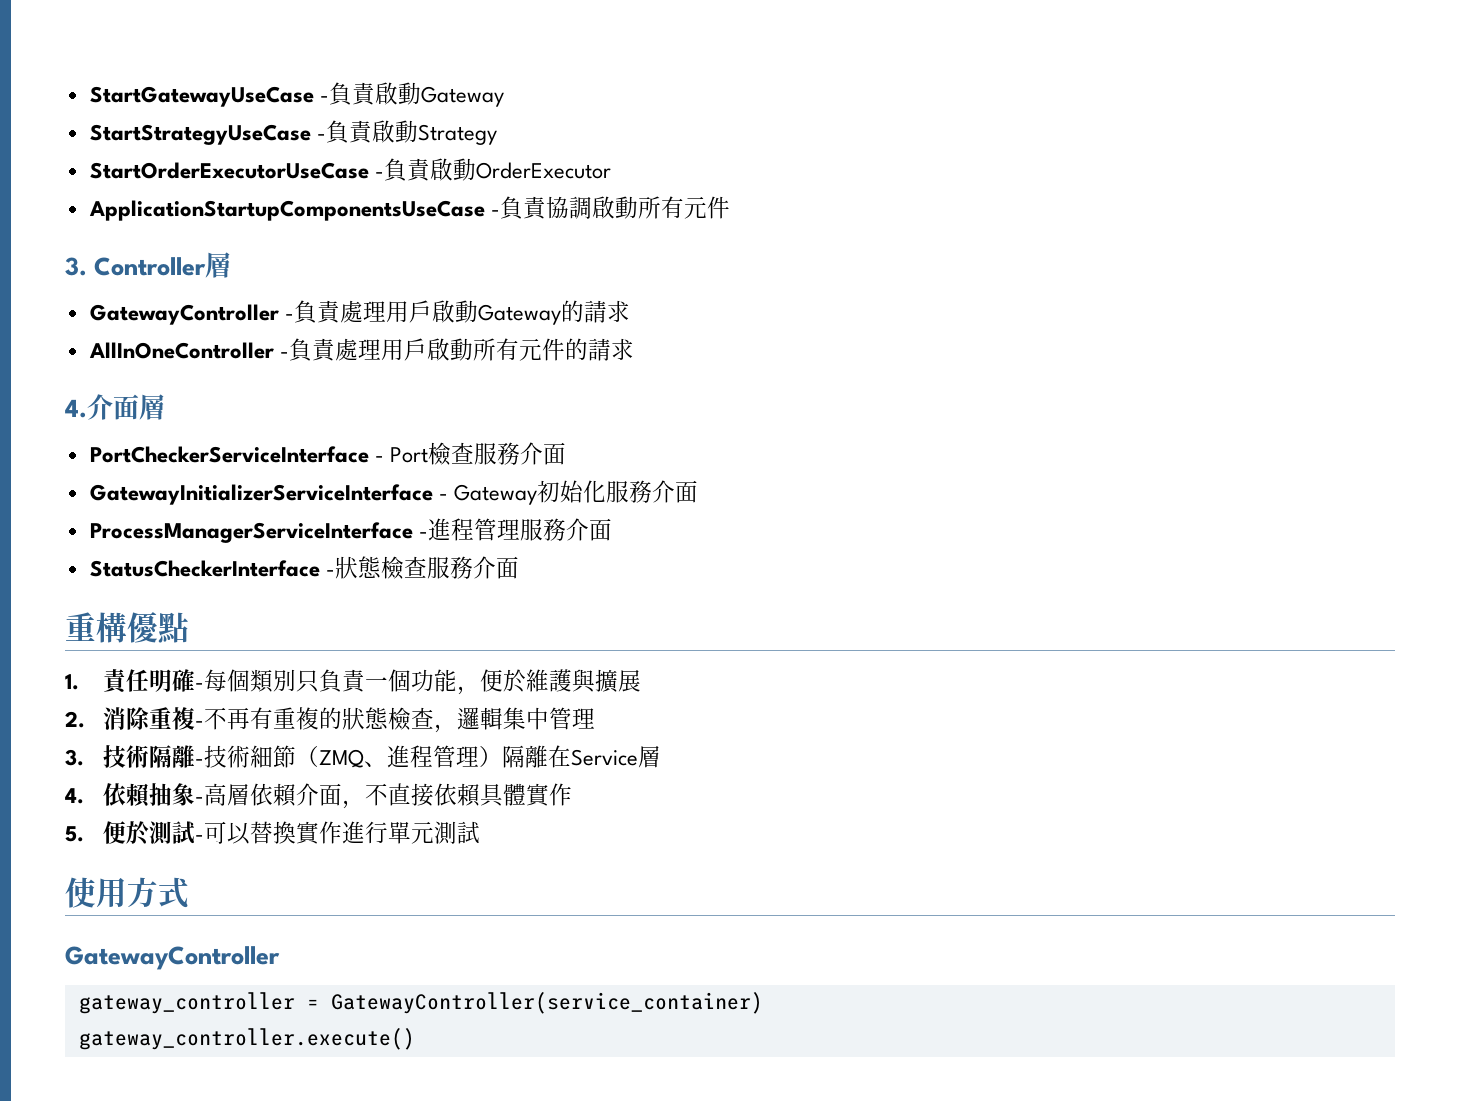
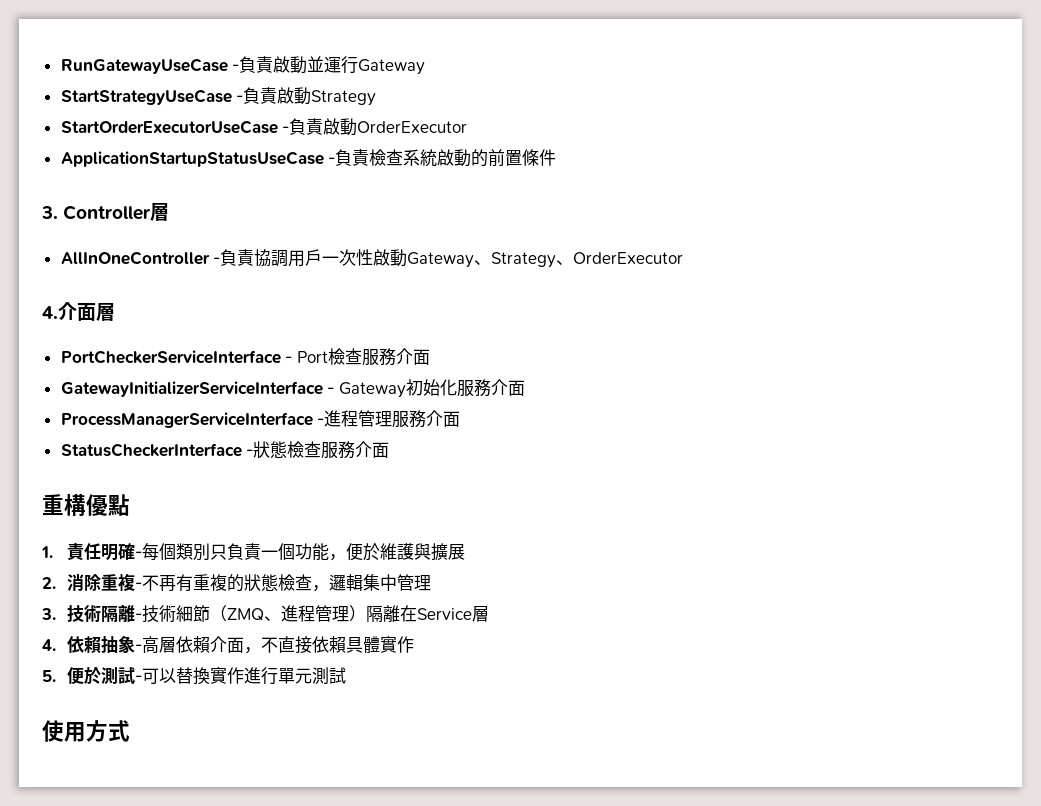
- StartGatewayUseCase -負責啟動Gateway
+ RunGatewayUseCase -負責啟動並運行Gateway
- ApplicationStartupComponentsUseCase -負責協調啟動所有元件
+ ApplicationStartupStatusUseCase -負責檢查系統啟動的前置條件
  3. Controller層
- GatewayController -負責處理用戶啟動Gateway的請求
- AllInOneController -負責處理用戶啟動所有元件的請求
+ AllInOneController -負責協調用戶一次性啟動Gateway、Strategy、OrderExecutor
  使用方式
- GatewayController
- gateway_controller = GatewayController(service_container)
- gateway_controller.execute()

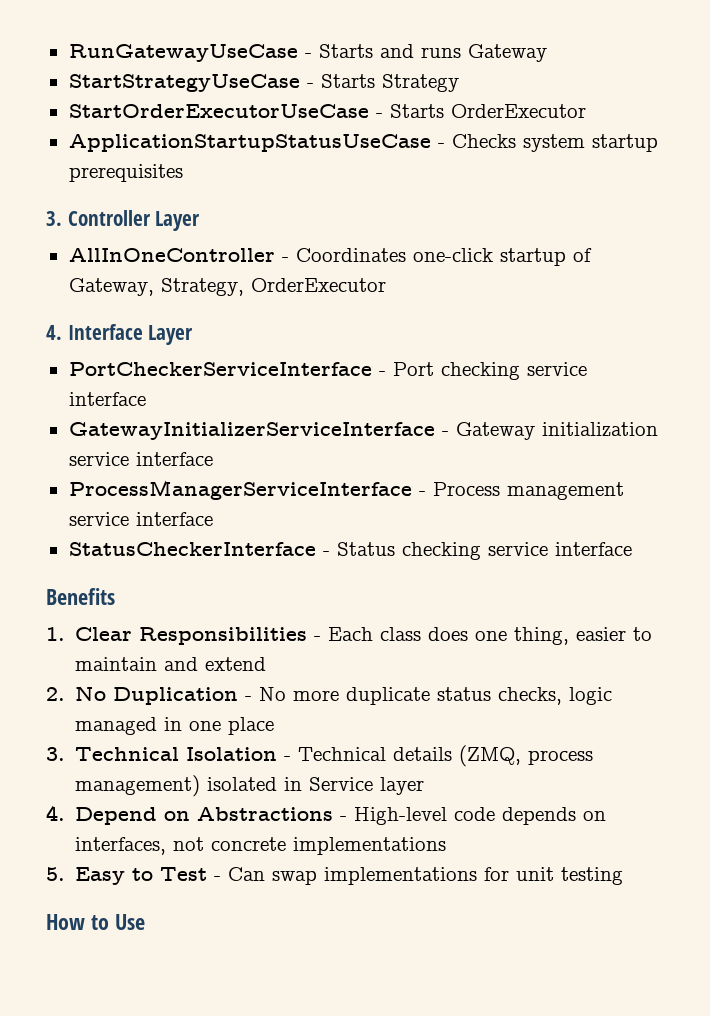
- RunGatewayUseCase -負責啟動並運行Gateway
+ RunGatewayUseCase - Starts and runs Gateway
- StartStrategyUseCase -負責啟動Strategy
+ StartStrategyUseCase - Starts Strategy
- StartOrderExecutorUseCase -負責啟動OrderExecutor
+ StartOrderExecutorUseCase - Starts OrderExecutor
- ApplicationStartupStatusUseCase -負責檢查系統啟動的前置條件
+ ApplicationStartupStatusUseCase - Checks system startup prerequisites
- 3. Controller層
+ 3. Controller Layer
- AllInOneController -負責協調用戶一次性啟動Gateway、Strategy、OrderExecutor
+ AllInOneController - Coordinates one-click startup of Gateway, Strategy, OrderExecutor
- 4.介面層
+ 4. Interface Layer
- PortCheckerServiceInterface - Port檢查服務介面
+ PortCheckerServiceInterface - Port checking service interface
- GatewayInitializerServiceInterface - Gateway初始化服務介面
+ GatewayInitializerServiceInterface - Gateway initialization service interface
- ProcessManagerServiceInterface -進程管理服務介面
- StatusCheckerInterface -狀態檢查服務介面
- 重構優點
- 1.責任明確-每個類別只負責一個功能，便於維護與擴展
- 2.消除重複-不再有重複的狀態檢查，邏輯集中管理
- 3.技術隔離-技術細節（ZMQ、進程管理）隔離在Service層
- 4.依賴抽象-高層依賴介面，不直接依賴具體實作
- 5.便於測試-可以替換實作進行單元測試
- 使用方式
+ ProcessManagerServiceInterface - Process management service interface
+ StatusCheckerInterface - Status checking service interface
+ Benefits
+ 1. Clear Responsibilities - Each class does one thing, easier to maintain and extend
+ 2. No Duplication - No more duplicate status checks, logic managed in one place
+ 3. Technical Isolation - Technical details (ZMQ, process management) isolated in Service layer
+ 4. Depend on Abstractions - High-level code depends on interfaces, not concrete implementations
+ 5. Easy to Test - Can swap implementations for unit testing
+ How to Use

